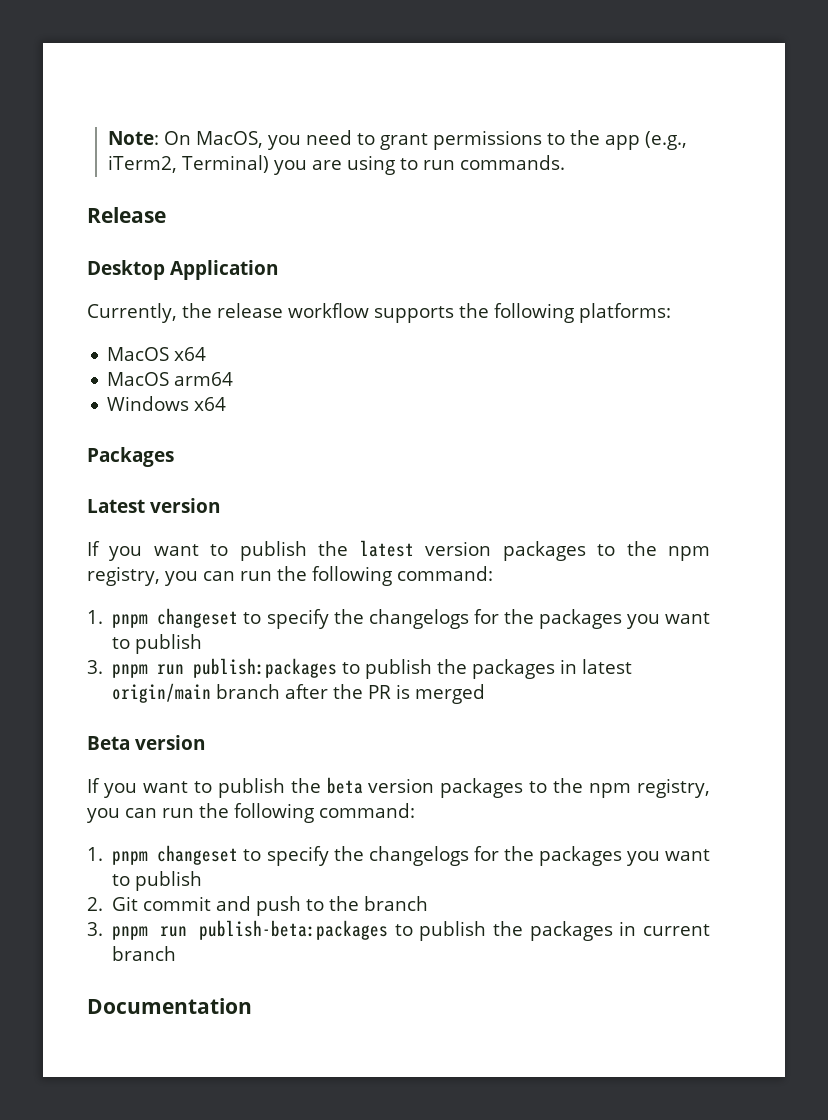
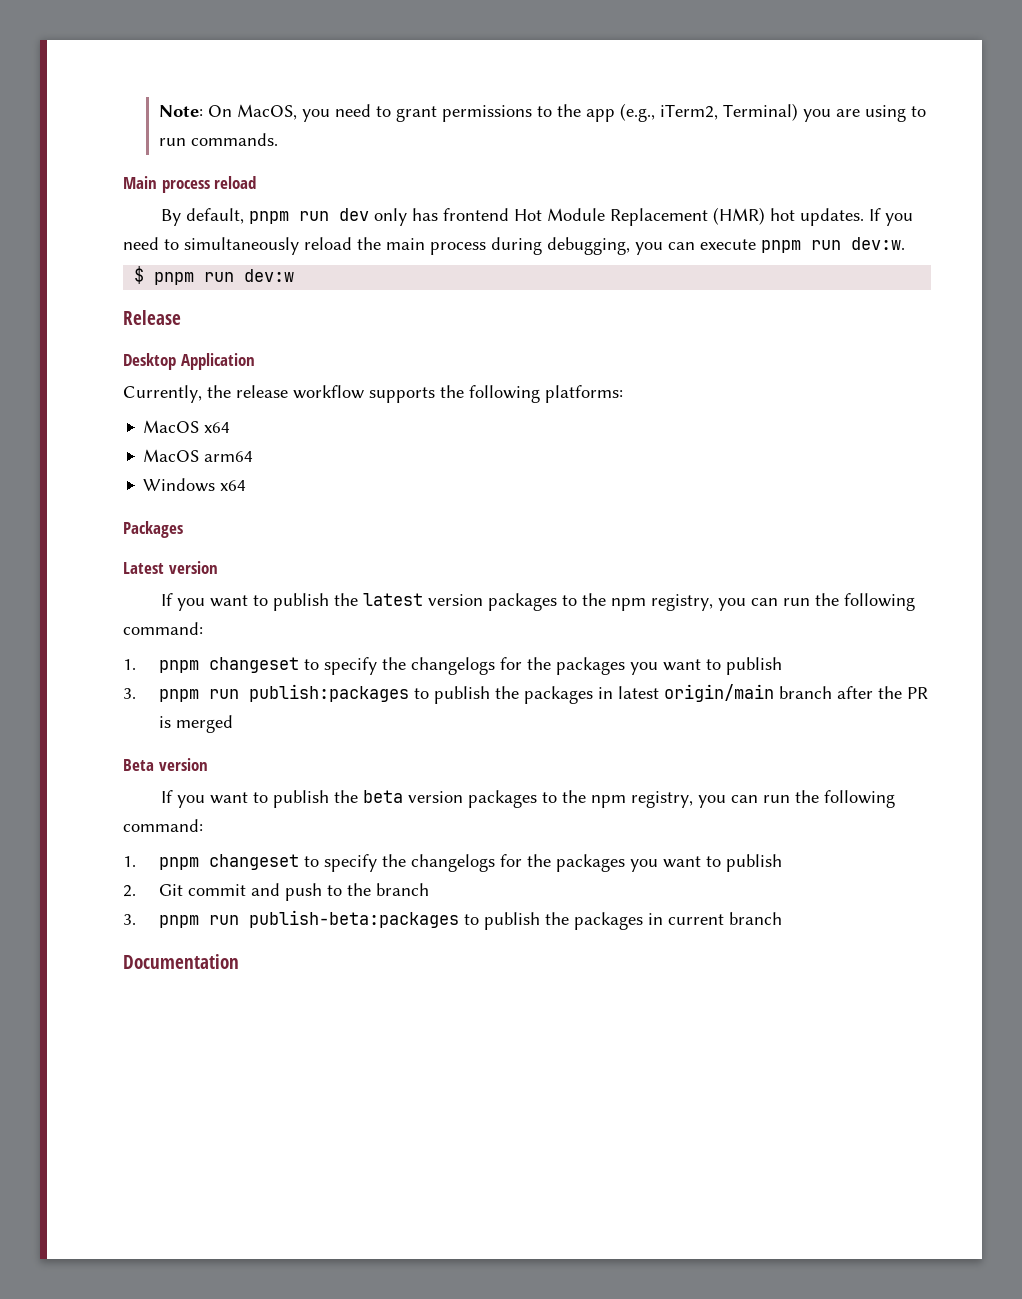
+ Main process reload
+ By default, pnpm run dev only has frontend Hot Module Replacement (HMR) hot updates. If you need to simultaneously reload the main process during debugging, you can execute pnpm run dev:w.
+ $ pnpm run dev:w

